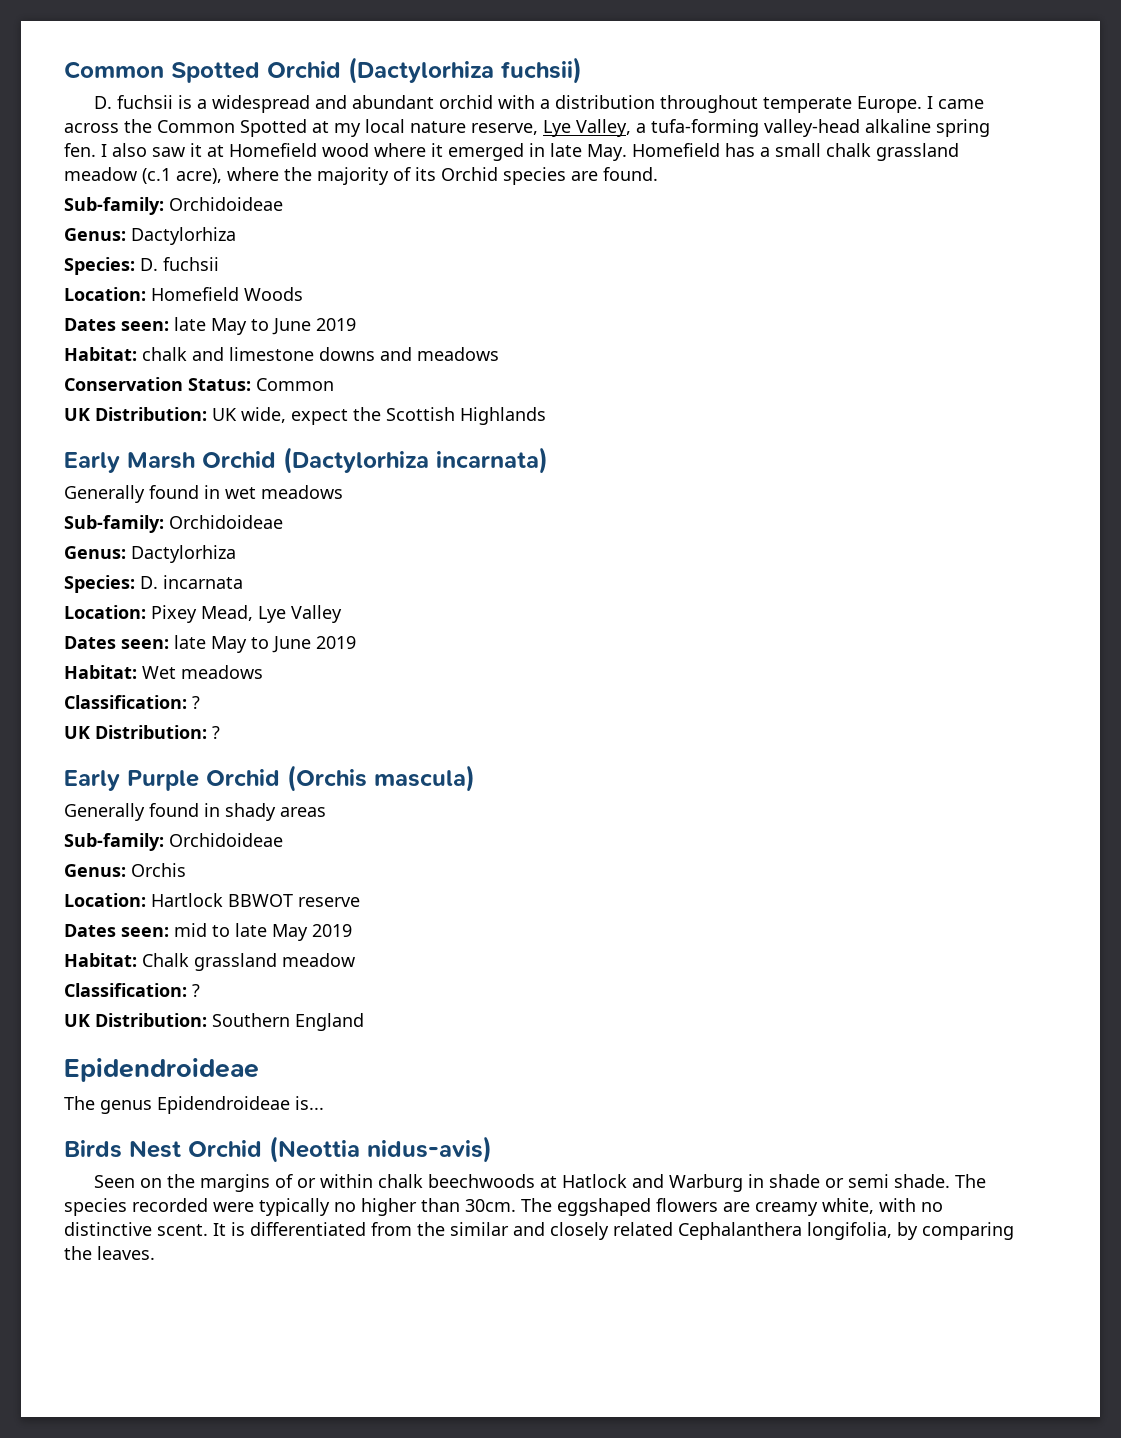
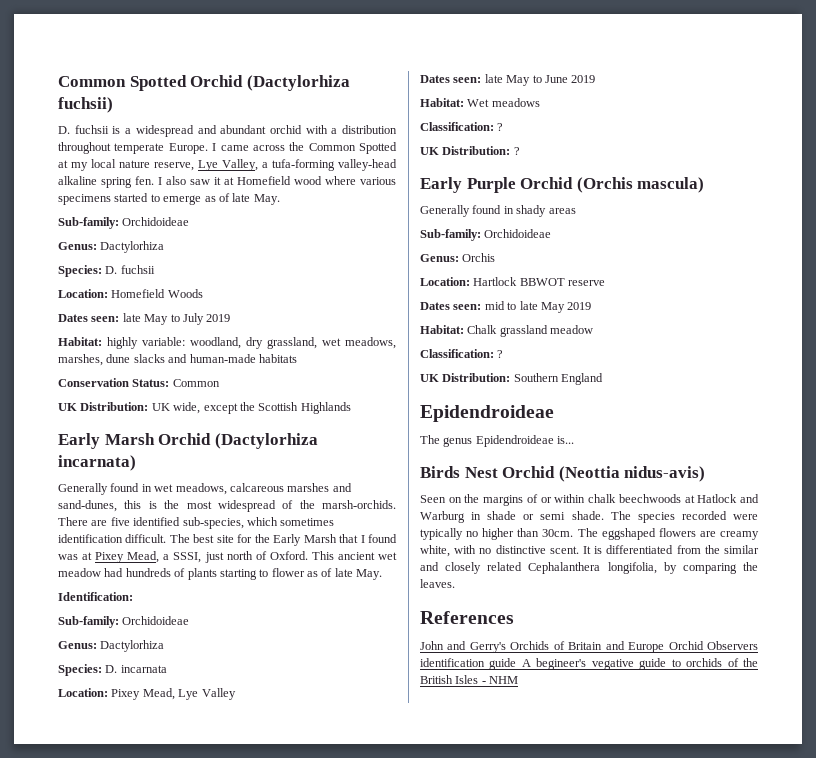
- I also saw it at Homefield wood where it emerged in late May. Homefield has a small chalk grassland meadow (c.1 acre), where the majority of its Orchid species are found.
+ I also saw it at Homefield wood where various specimens started to emerge as of late May.
  Location: Homefield Woods
- Dates seen: late May to June 2019
- Habitat: chalk and limestone downs and meadows
+ Dates seen: late May to July 2019
+ Habitat: highly variable: woodland, dry grassland, wet meadows, marshes, dune slacks and human-made habitats
- UK Distribution: UK wide, expect the Scottish Highlands
+ UK Distribution: UK wide, except the Scottish Highlands
- Generally found in wet meadows
+ Generally found in wet meadows, calcareous marshes and sand-dunes, this is the most widespread of the marsh-orchids. There are five identified sub-species, which sometimes identification difficult. The best site for the Early Marsh that I found was at Pixey Mead, a SSSI, just north of Oxford. This ancient wet meadow had hundreds of plants starting to flower as of late May.
+ Identification:
+ References
+ John and Gerry's Orchids of Britain and Europe Orchid Observers identification guide A begineer's vegative guide to orchids of the British Isles - NHM

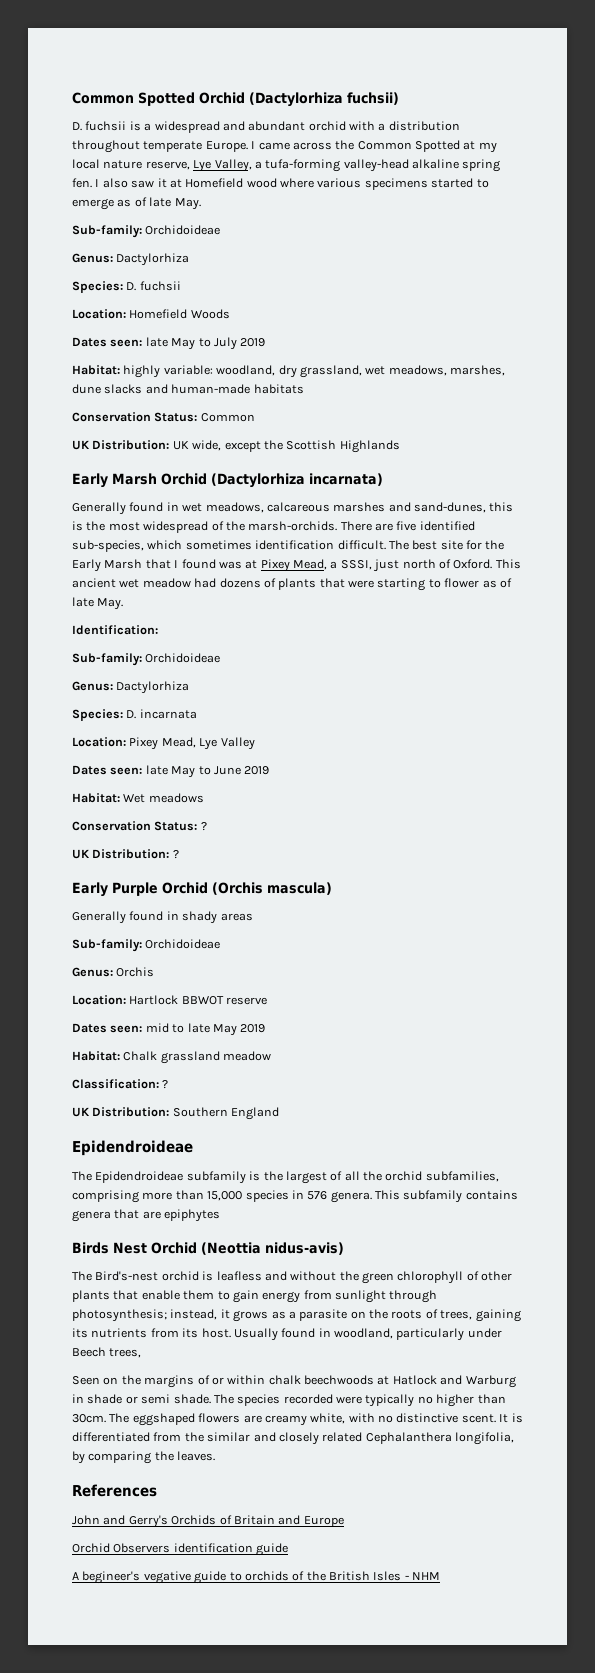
- This ancient wet meadow had hundreds of plants starting to flower as of late May.
+ This ancient wet meadow had dozens of plants that were starting to flower as of late May.
  Habitat: Wet meadows
- Classification: ?
+ Conservation Status: ?
- The genus Epidendroideae is...
+ The Epidendroideae subfamily is the largest of all the orchid subfamilies, comprising more than 15,000 species in 576 genera. This subfamily contains genera that are epiphytes
+ The Bird's-nest orchid is leafless and without the green chlorophyll of other plants that enable them to gain energy from sunlight through photosynthesis; instead, it grows as a parasite on the roots of trees, gaining its nutrients from its host. Usually found in woodland, particularly under Beech trees,
- John and Gerry's Orchids of Britain and Europe Orchid Observers identification guide A begineer's vegative guide to orchids of the British Isles - NHM
+ John and Gerry's Orchids of Britain and Europe
+ Orchid Observers identification guide
+ A begineer's vegative guide to orchids of the British Isles - NHM

